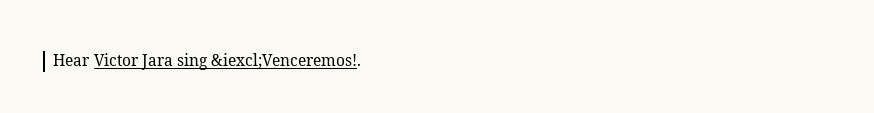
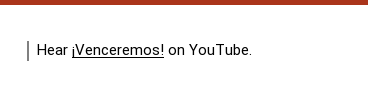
- Hear Victor Jara sing &iexcl;Venceremos!.
+ Hear ¡Venceremos! on YouTube.

